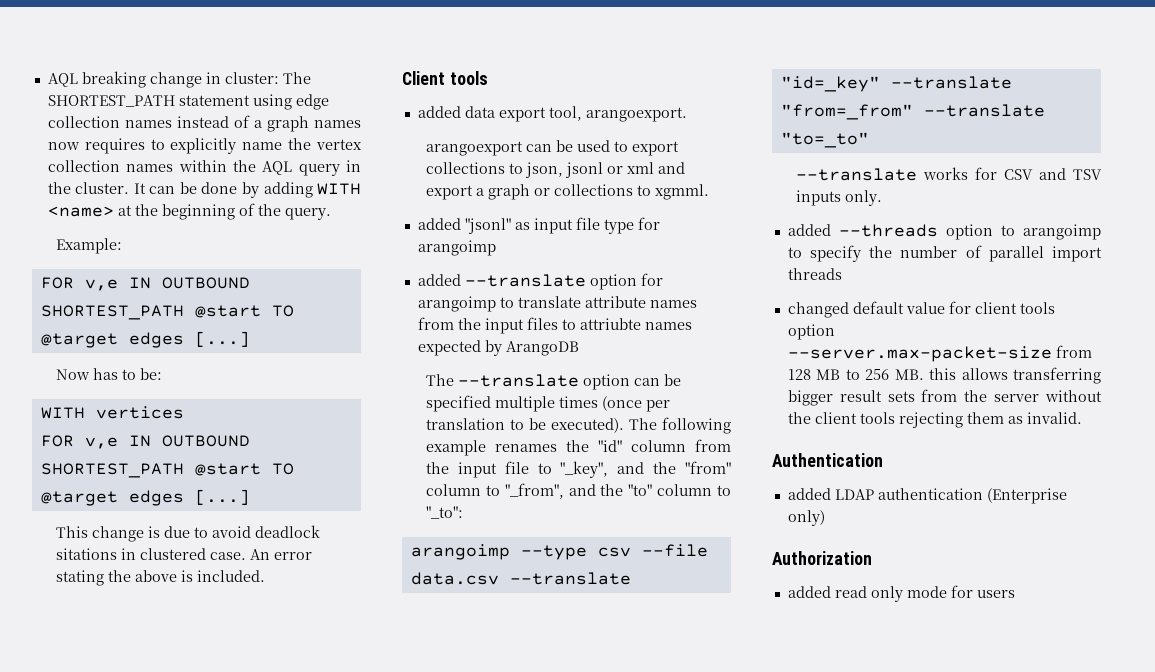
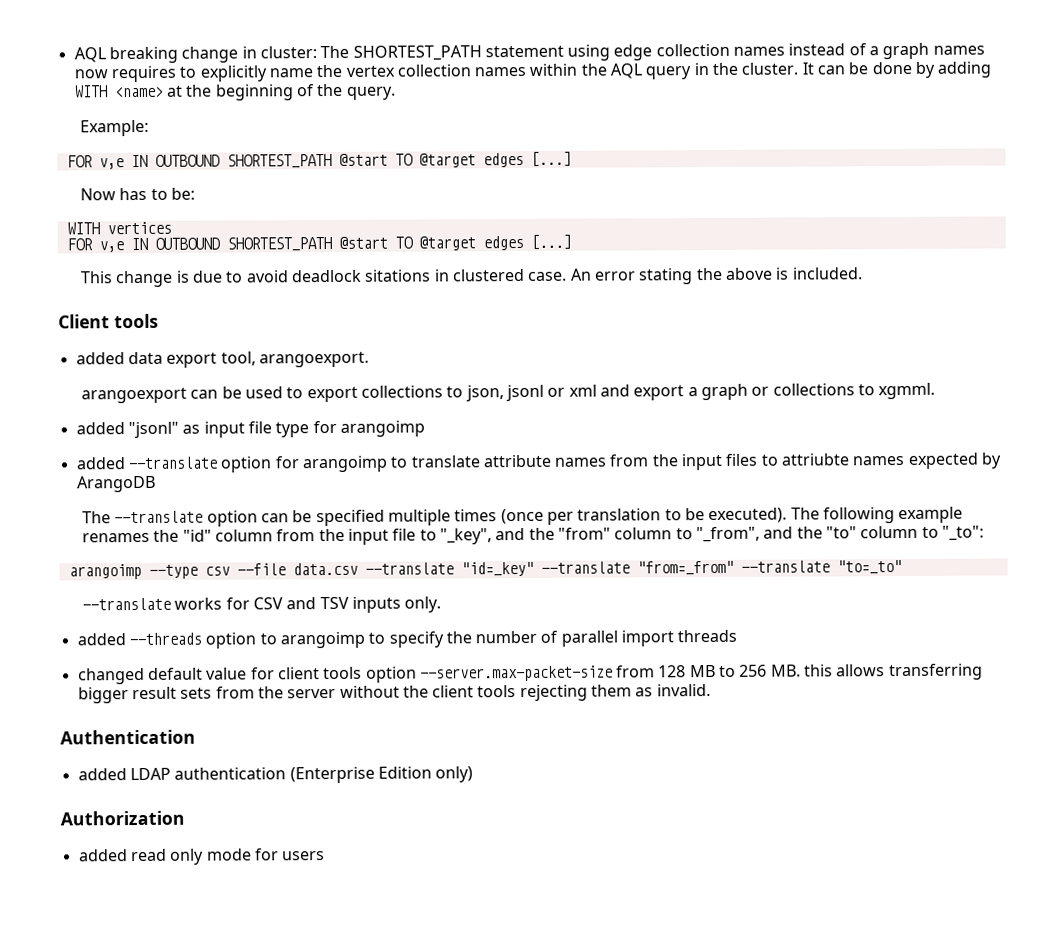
- added LDAP authentication (Enterprise only)
+ added LDAP authentication (Enterprise Edition only)

